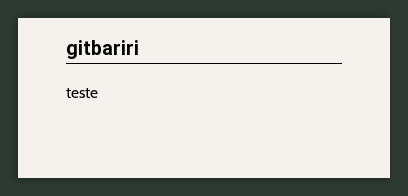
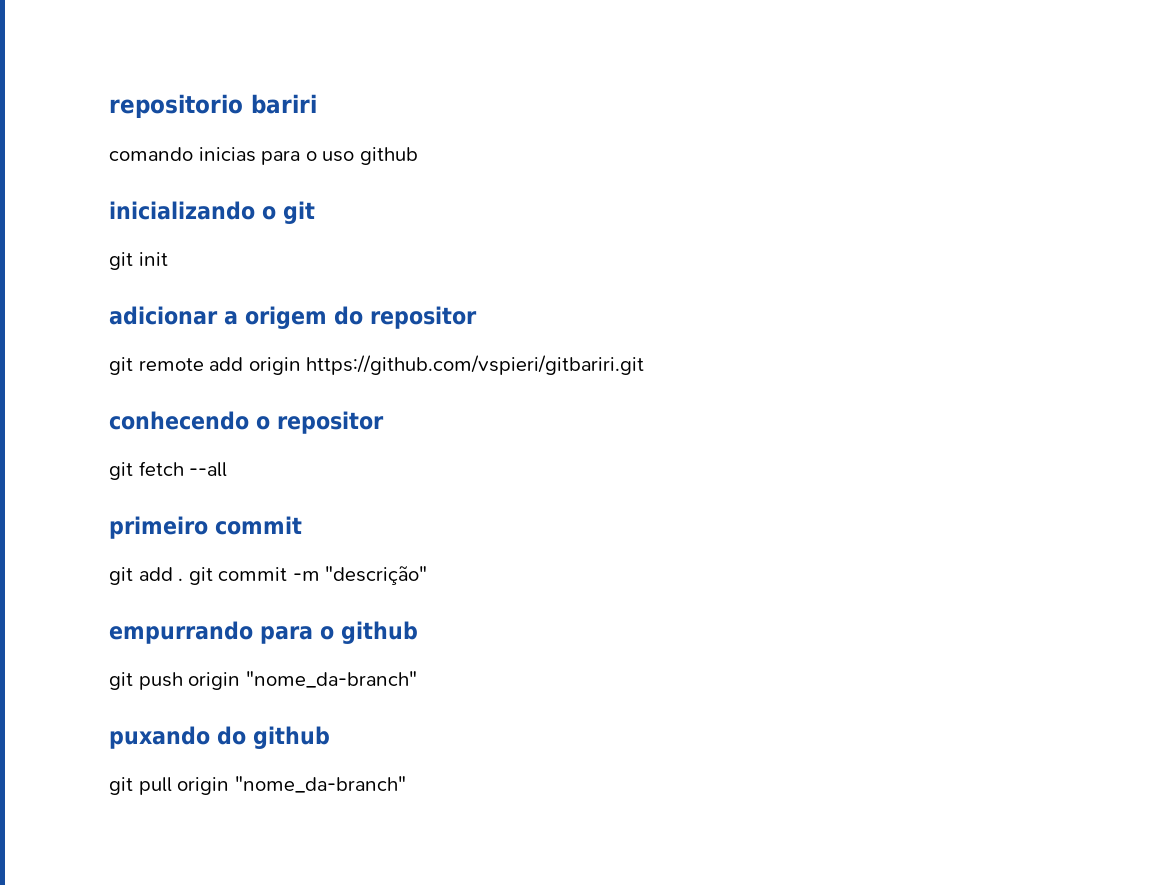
- gitbariri
- teste
+ repositorio bariri
+ comando inicias para o uso github
+ inicializando o git
+ git init
+ adicionar a origem do repositor
+ git remote add origin https://github.com/vspieri/gitbariri.git
+ conhecendo o repositor
+ git fetch --all
+ primeiro commit
+ git add . git commit -m "descrição"
+ empurrando para o github
+ git push origin "nome_da-branch"
+ puxando do github
+ git pull origin "nome_da-branch"

